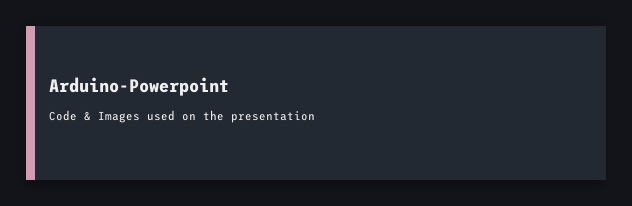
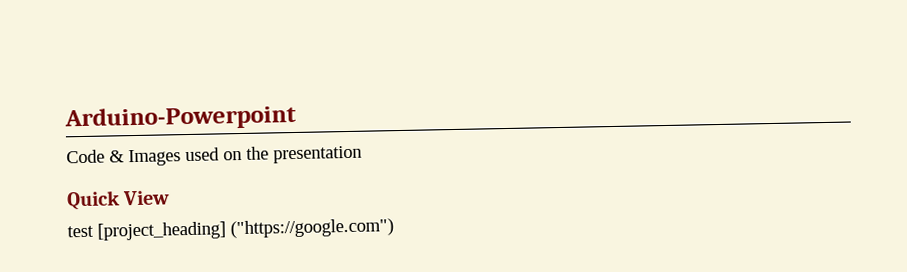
+ Quick View
+ test [project_heading] ("https://google.com")

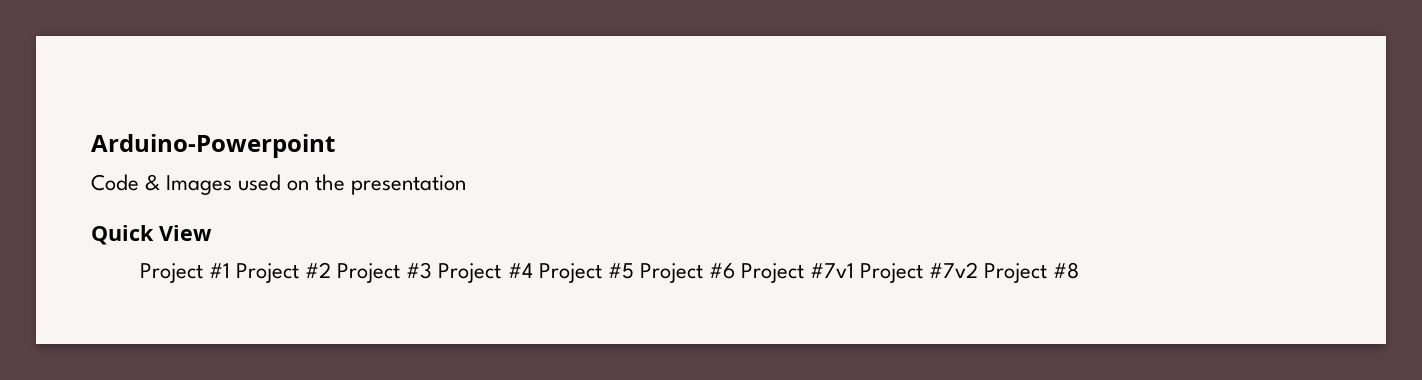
- test [project_heading] ("https://google.com")
+ Project #1 Project #2 Project #3 Project #4 Project #5 Project #6 Project #7v1 Project #7v2 Project #8

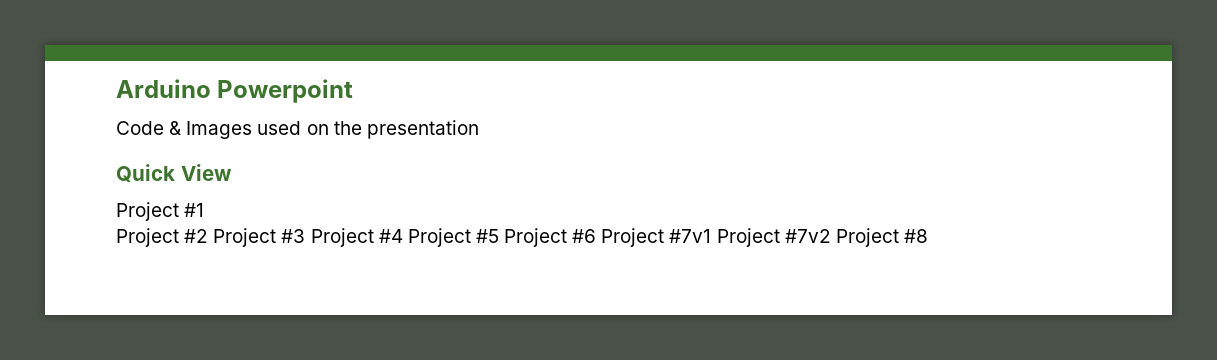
- Arduino-Powerpoint
+ Arduino Powerpoint
- Project #1 Project #2 Project #3 Project #4 Project #5 Project #6 Project #7v1 Project #7v2 Project #8
+ Project #1
+ Project #2 Project #3 Project #4 Project #5 Project #6 Project #7v1 Project #7v2 Project #8

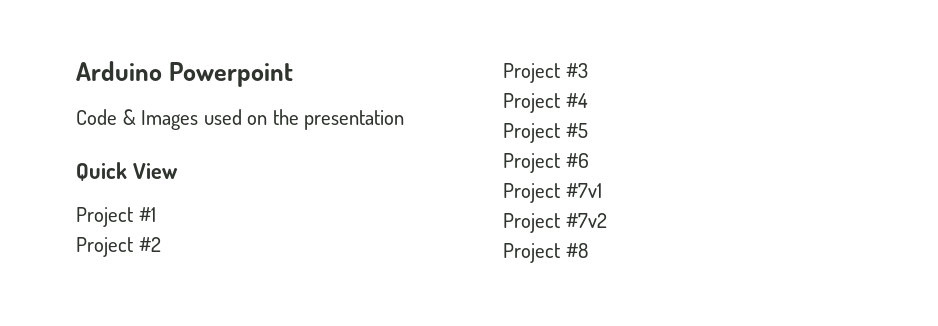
- Project #2 Project #3 Project #4 Project #5 Project #6 Project #7v1 Project #7v2 Project #8
+ Project #2
+ Project #3
+ Project #4
+ Project #5
+ Project #6
+ Project #7v1
+ Project #7v2
+ Project #8

